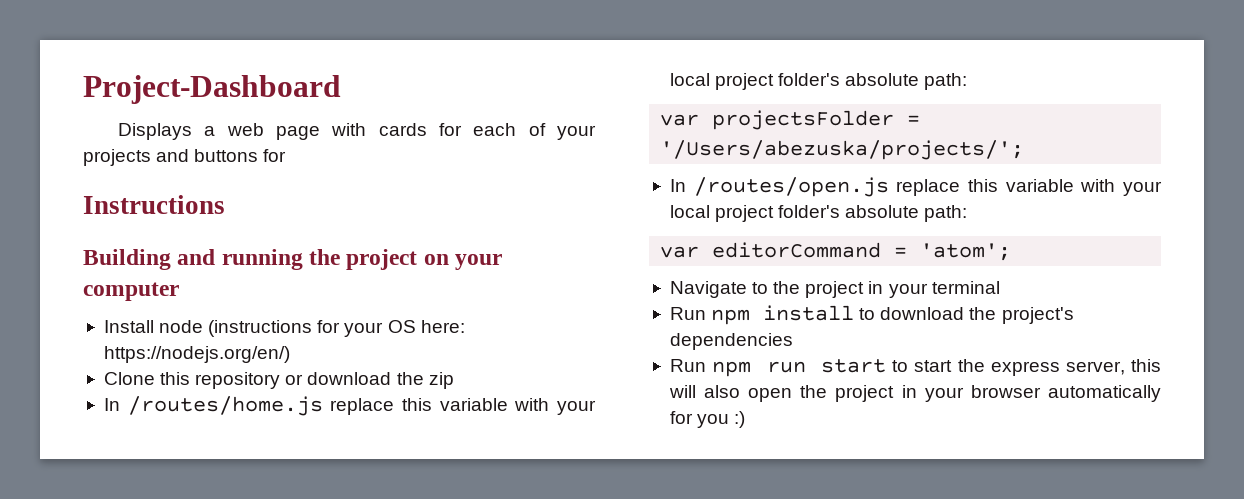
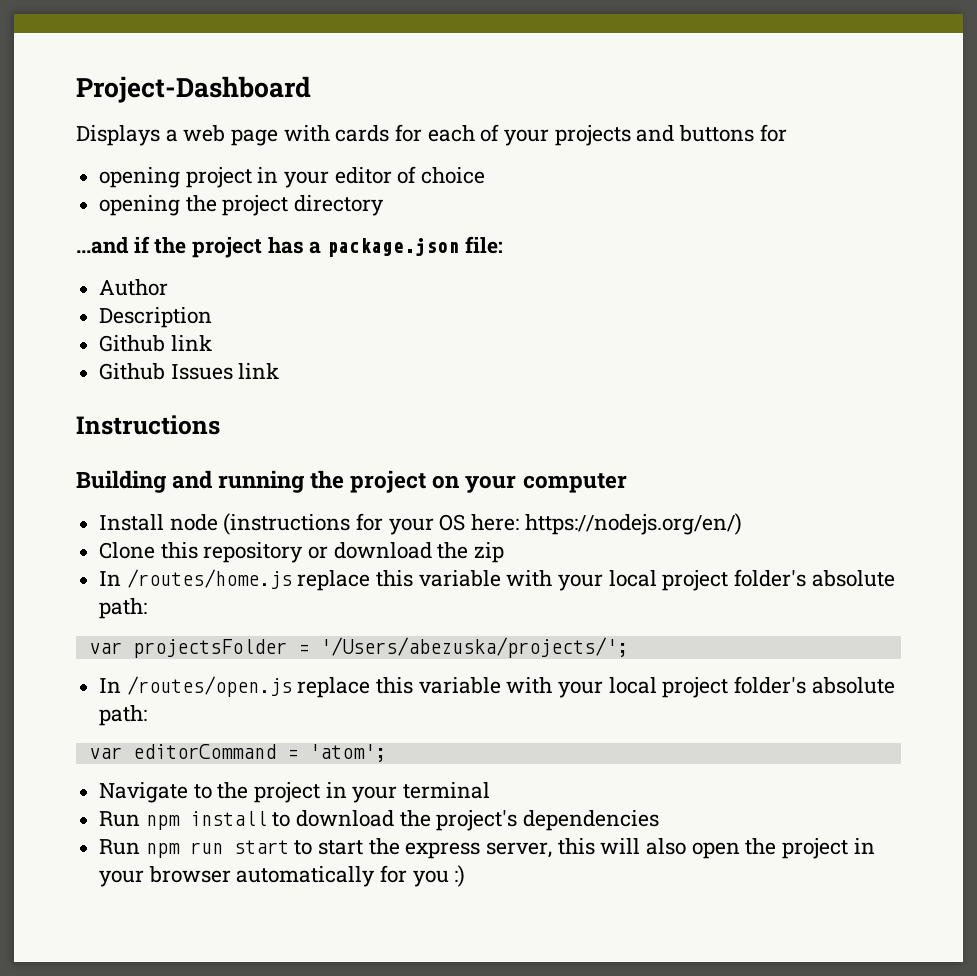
+ opening project in your editor of choice
+ opening the project directory
+ ...and if the project has a package.json file:
+ Author
+ Description
+ Github link
+ Github Issues link

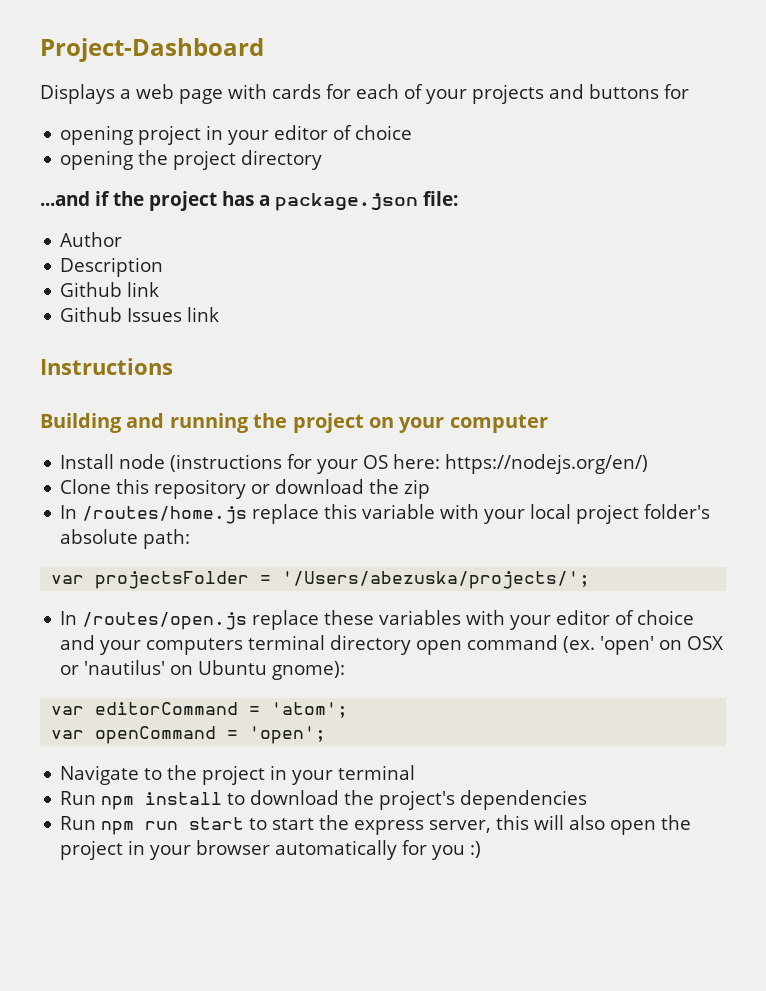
- In /routes/open.js replace this variable with your local project folder's absolute path:
+ In /routes/open.js replace these variables with your editor of choice and your computers terminal directory open command (ex. 'open' on OSX or 'nautilus' on Ubuntu gnome):
+ var openCommand = 'open';

